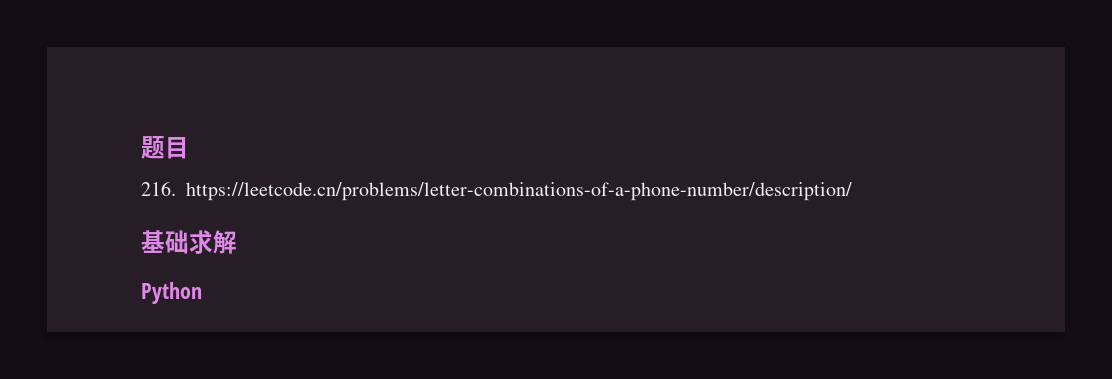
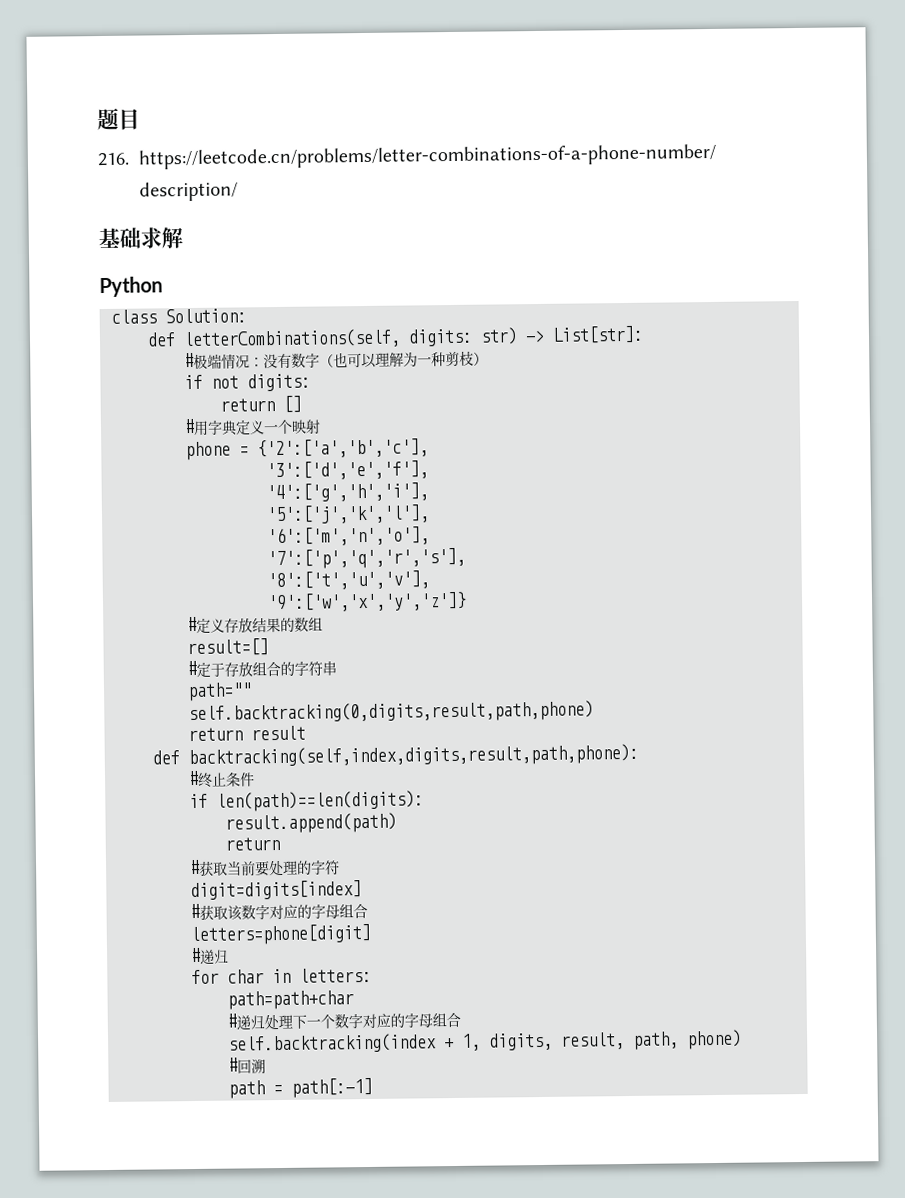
+ class Solution:
+ def letterCombinations(self, digits: str) -> List[str]:
+ #极端情况：没有数字（也可以理解为一种剪枝）
+ if not digits:
+ return []
+ #用字典定义一个映射
+ phone = {'2':['a','b','c'],
+ '3':['d','e','f'],
+ '4':['g','h','i'],
+ '5':['j','k','l'],
+ '6':['m','n','o'],
+ '7':['p','q','r','s'],
+ '8':['t','u','v'],
+ '9':['w','x','y','z']}
+ #定义存放结果的数组
+ result=[]
+ #定于存放组合的字符串
+ path=""
+ self.backtracking(0,digits,result,path,phone)
+ return result
+ def backtracking(self,index,digits,result,path,phone):
+ #终止条件
+ if len(path)==len(digits):
+ result.append(path)
+ return
+ #获取当前要处理的字符
+ digit=digits[index]
+ #获取该数字对应的字母组合
+ letters=phone[digit]
+ #递归
+ for char in letters:
+ path=path+char
+ #递归处理下一个数字对应的字母组合
+ self.backtracking(index + 1, digits, result, path, phone)
+ #回溯
+ path = path[:-1]

